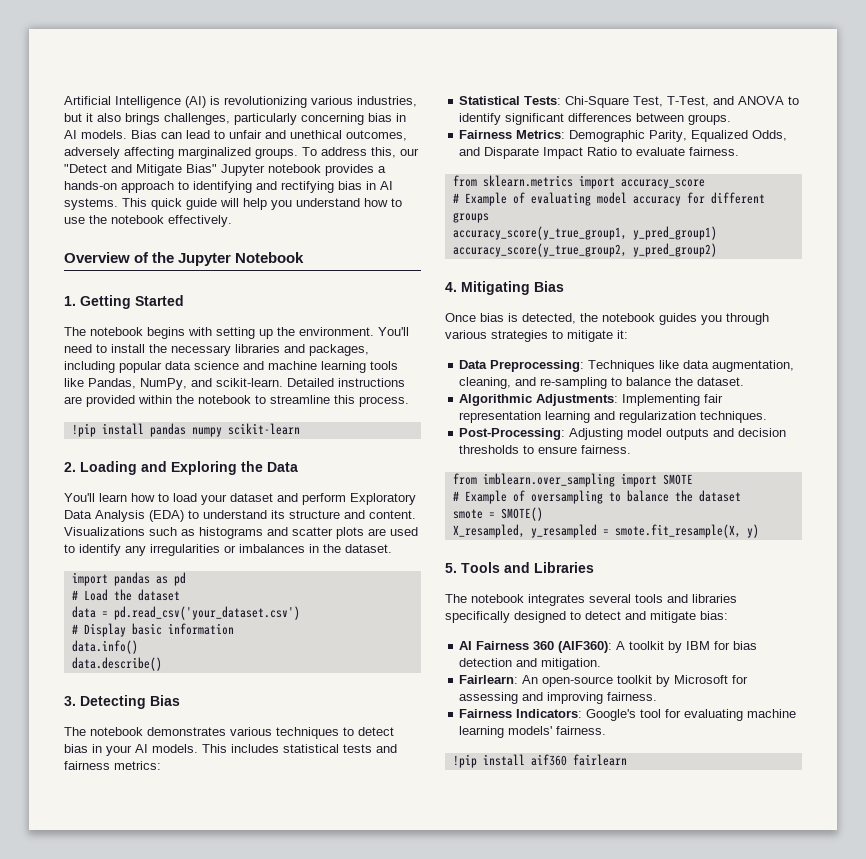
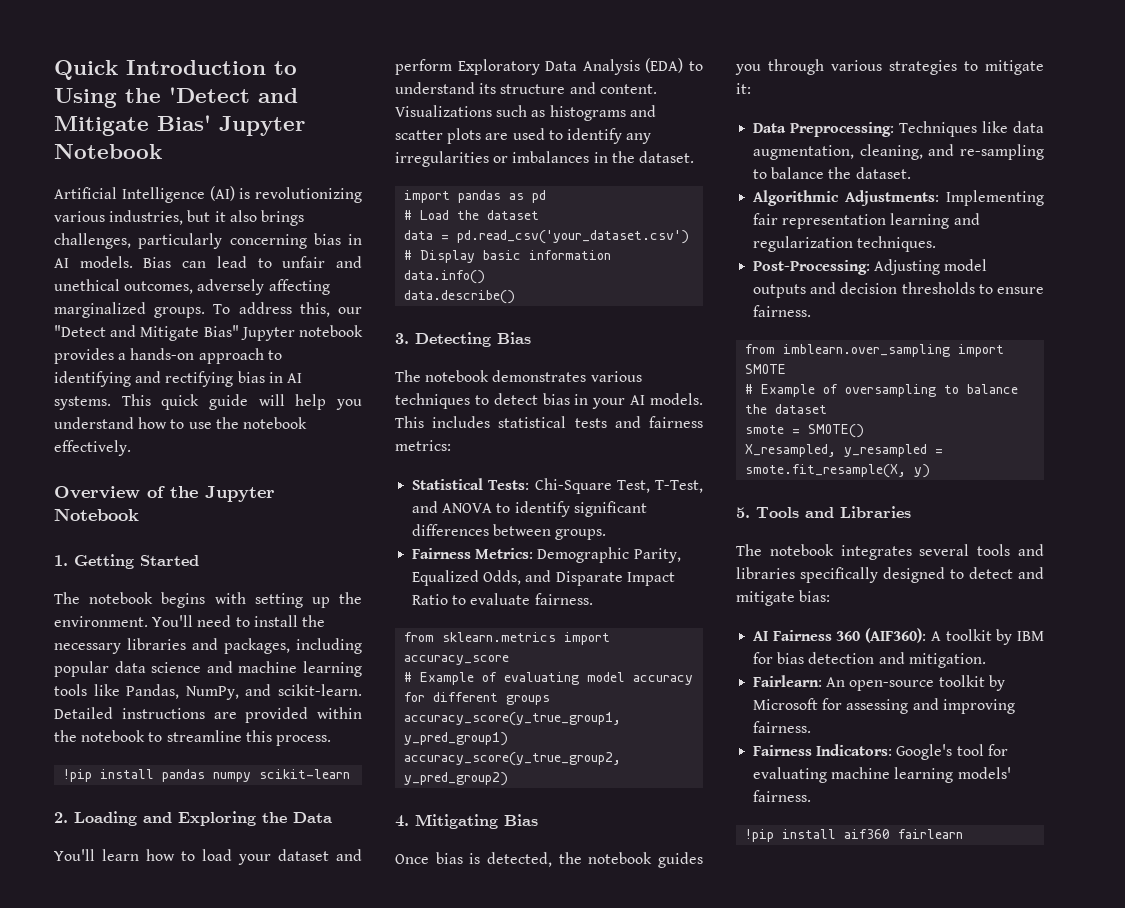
+ Quick Introduction to Using the 'Detect and Mitigate Bias' Jupyter Notebook

